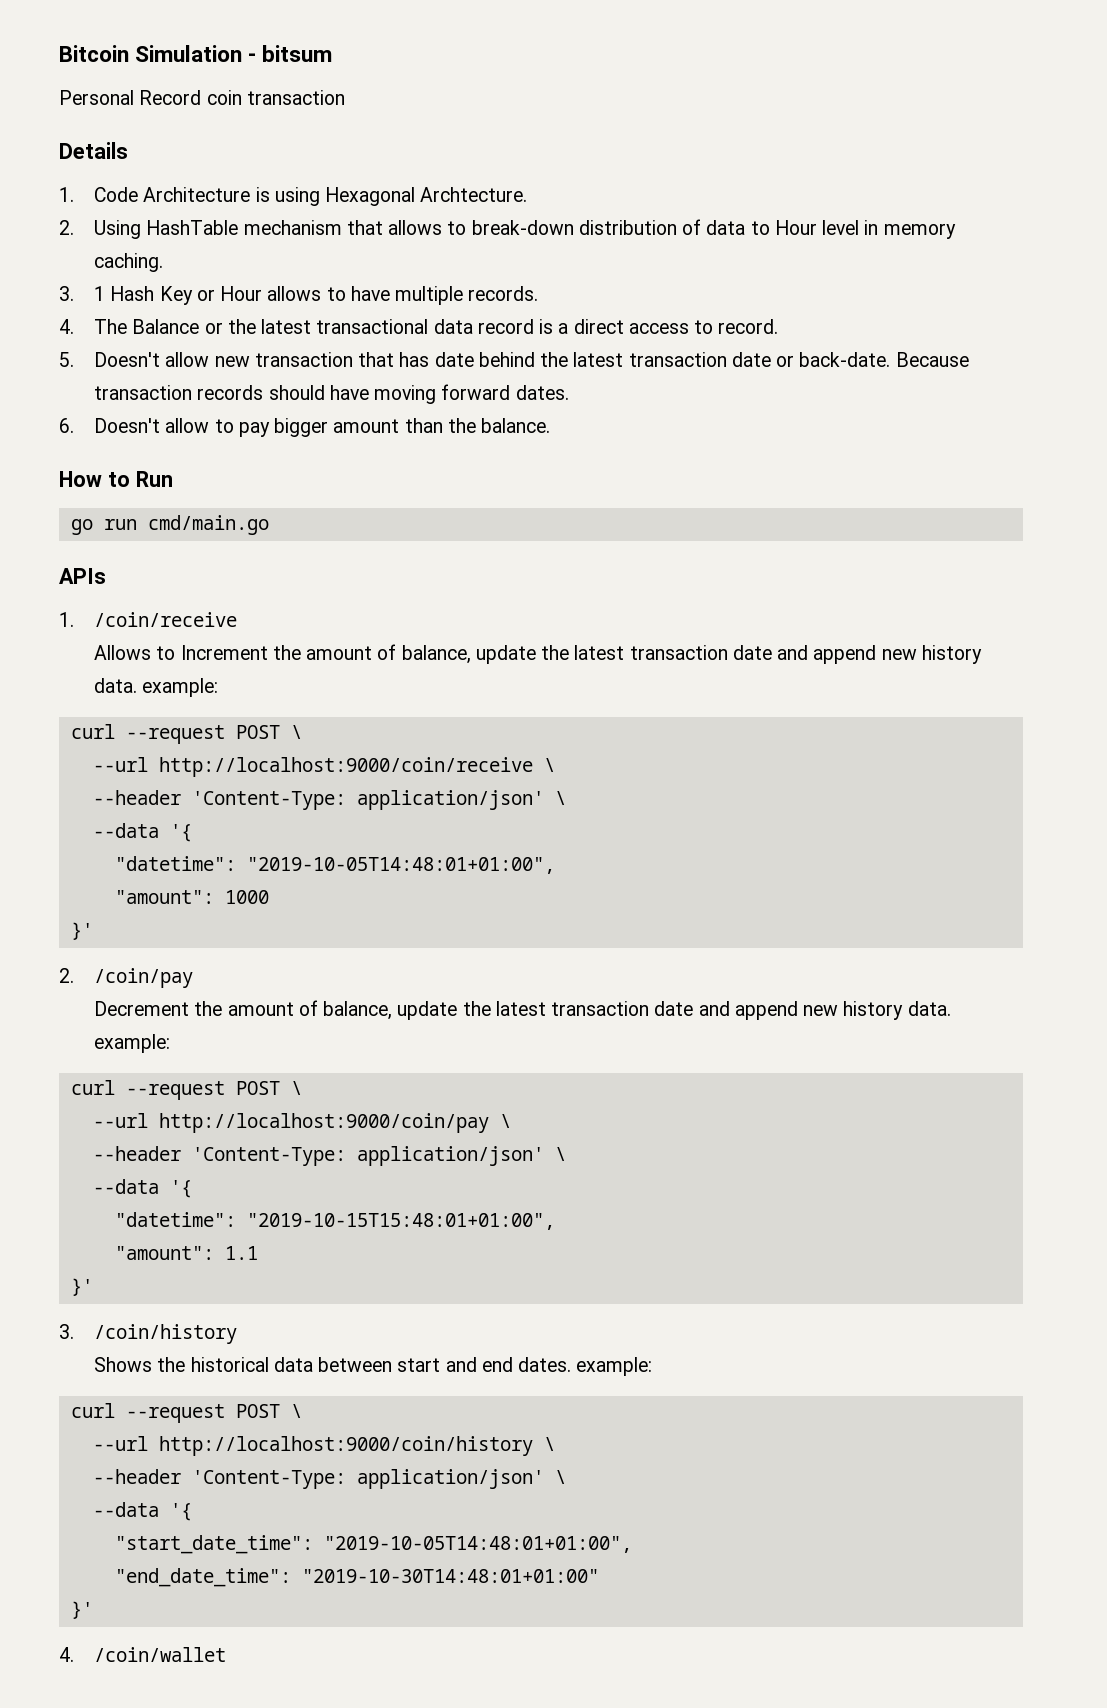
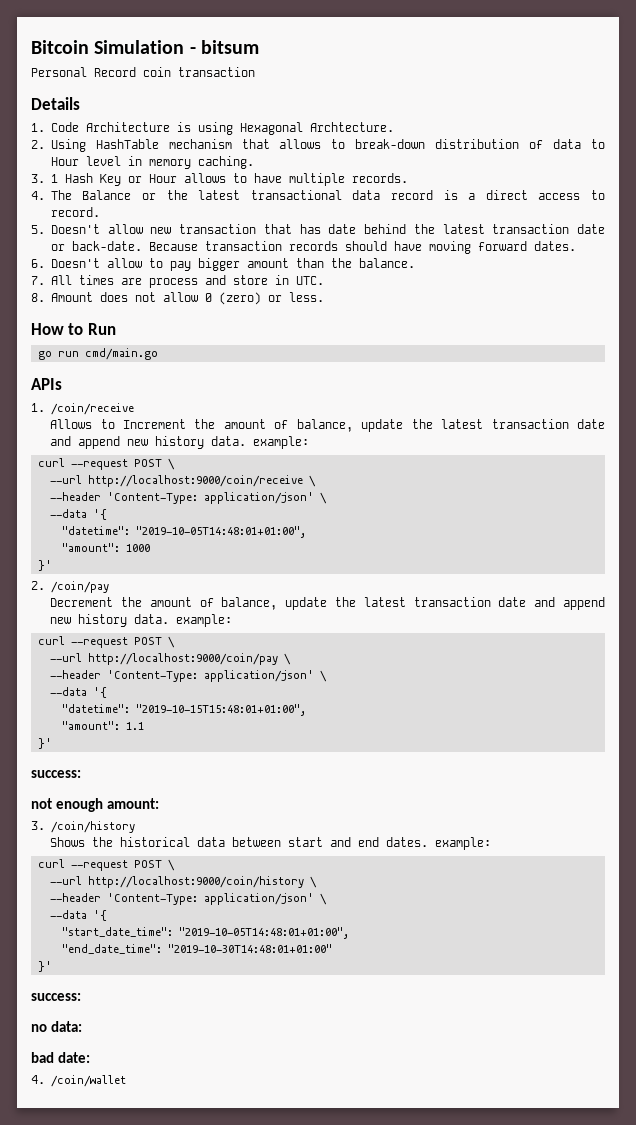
+ 7. All times are process and store in UTC.
+ 8. Amount does not allow 0 (zero) or less.
  "amount": 1.1
  }'
+ success:
+ not enough amount:
  "end_date_time": "2019-10-30T14:48:01+01:00"
  }'
+ success:
+ no data:
+ bad date:

